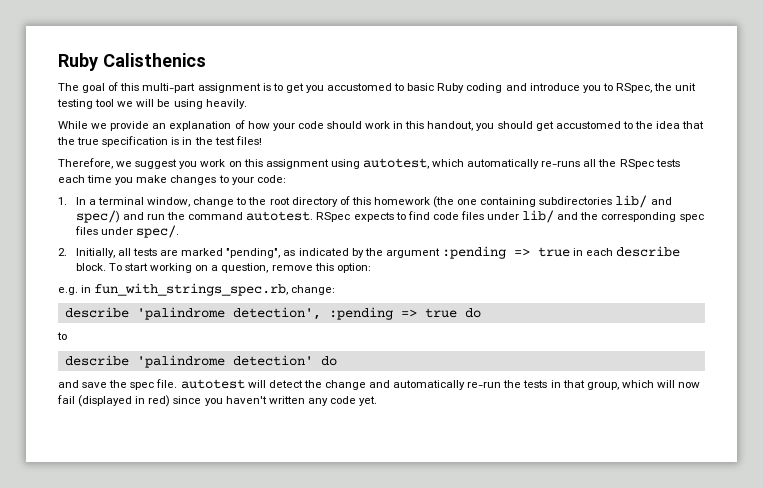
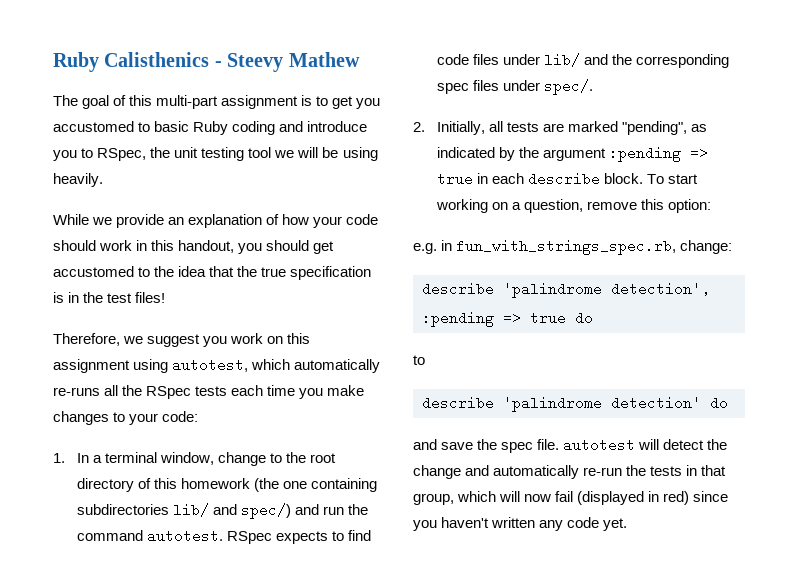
- Ruby Calisthenics
+ Ruby Calisthenics - Steevy Mathew

